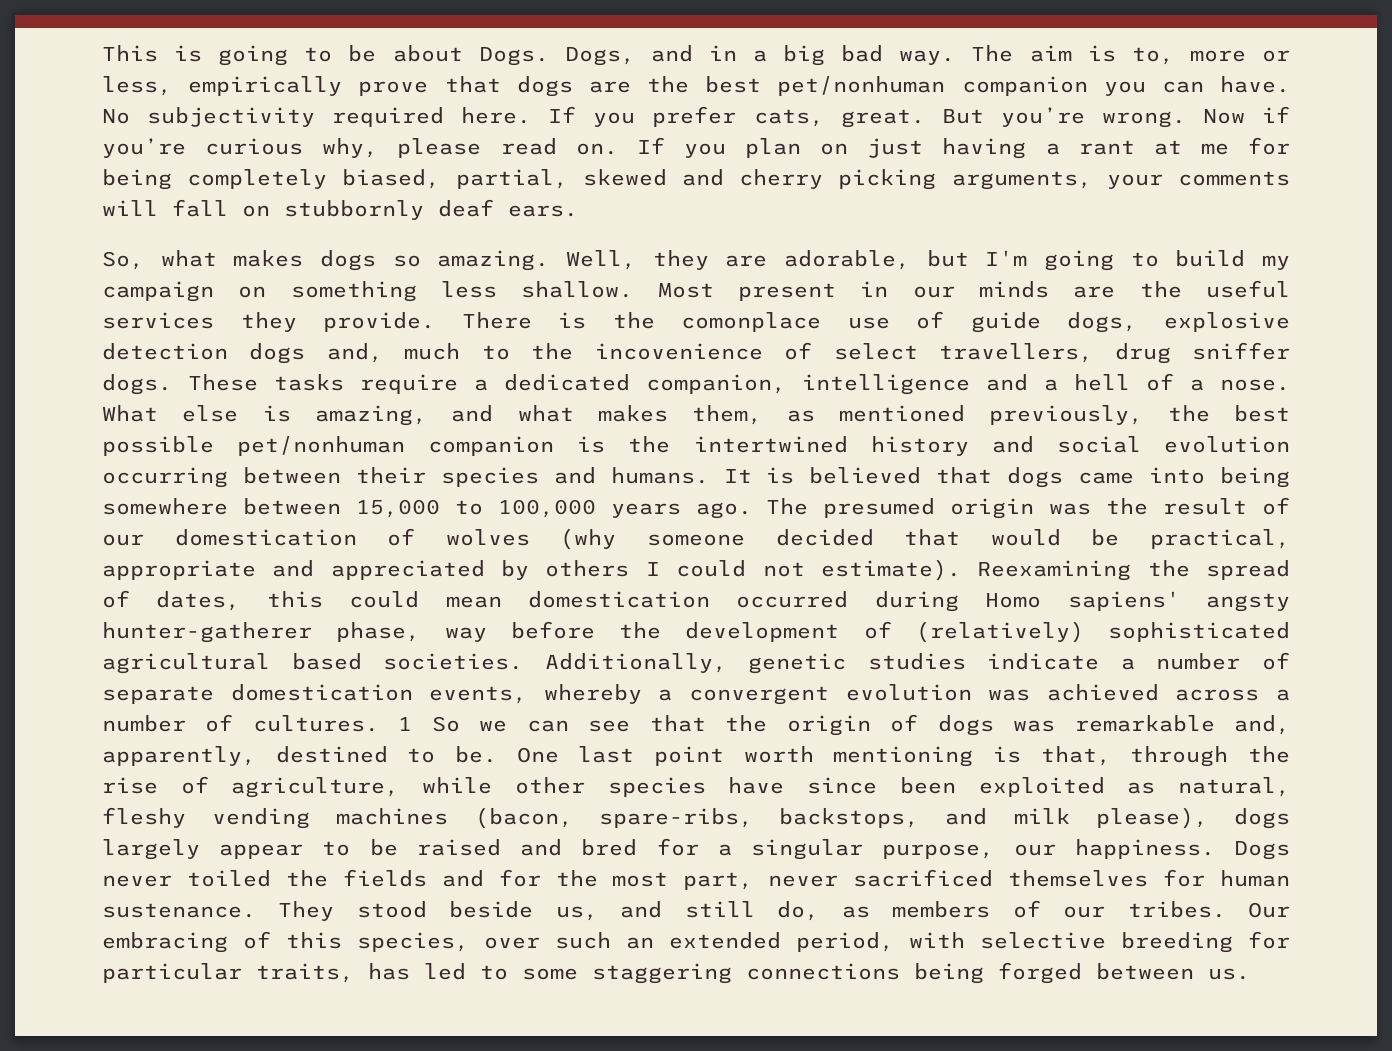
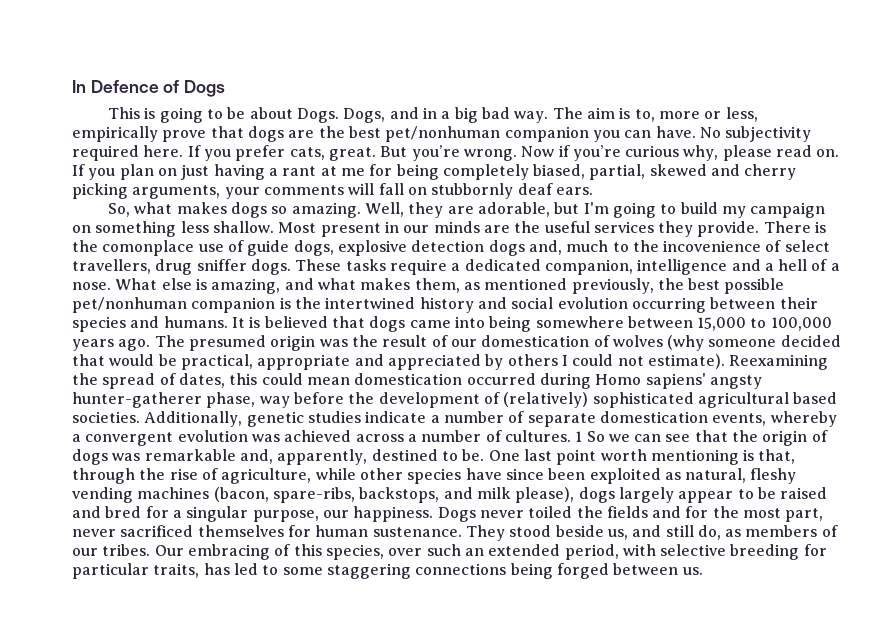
+ In Defence of Dogs

